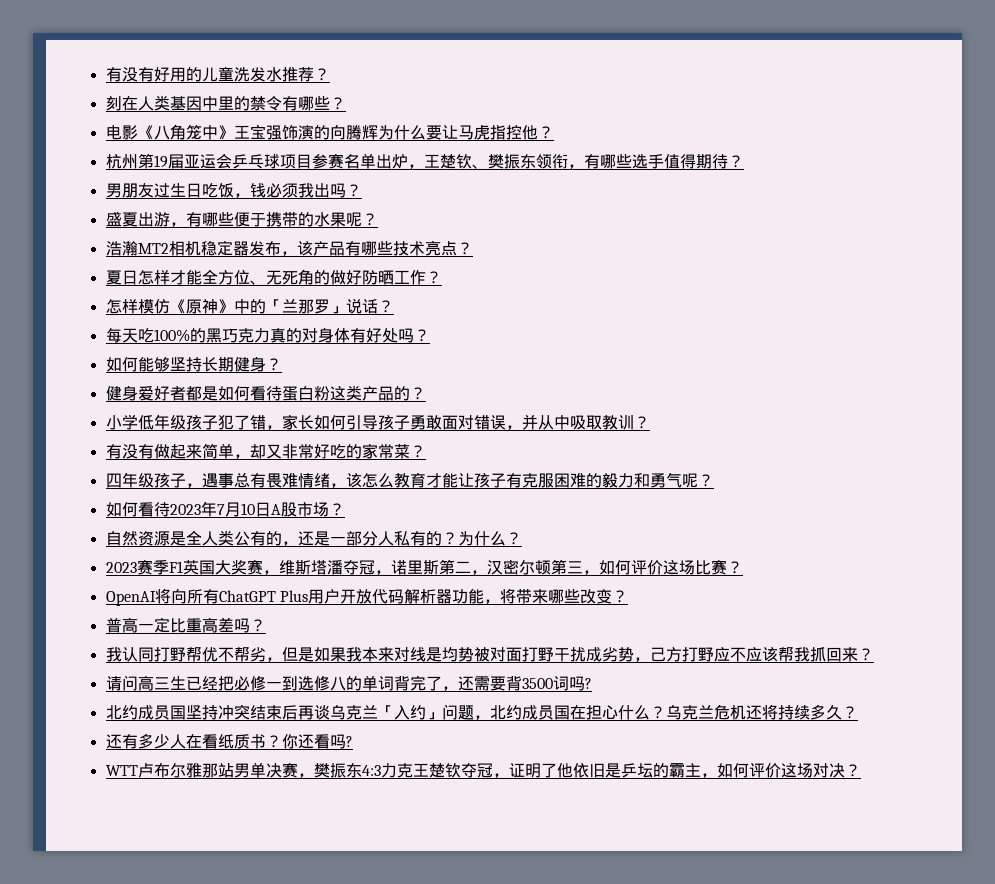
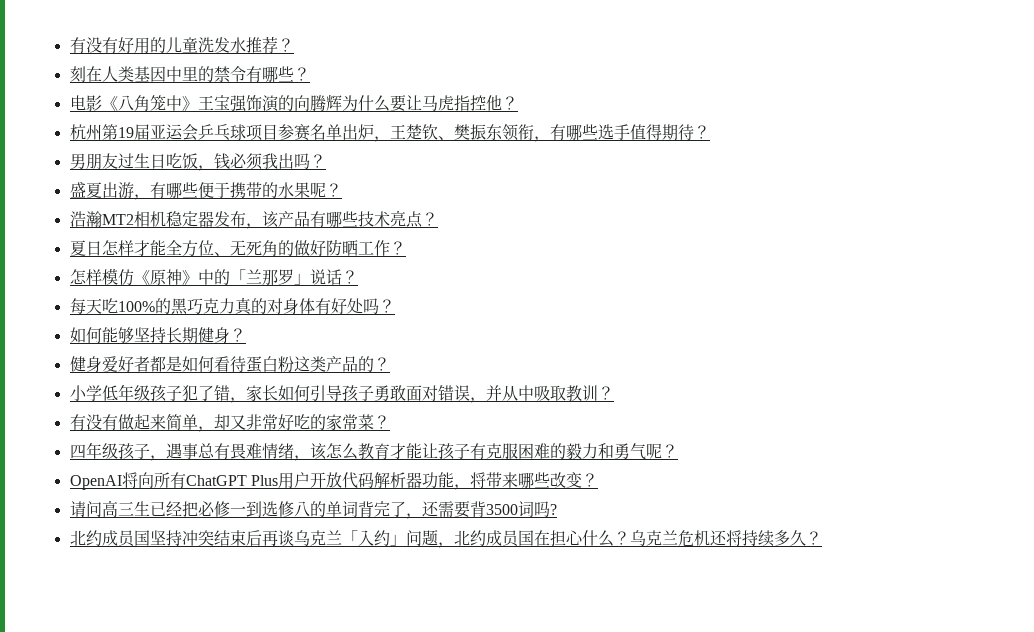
- 如何看待2023年7月10日A股市场？
- 自然资源是全人类公有的，还是一部分人私有的？为什么？
- 2023赛季F1英国大奖赛，维斯塔潘夺冠，诺里斯第二，汉密尔顿第三，如何评价这场比赛？
- 普高一定比重高差吗？
- 我认同打野帮优不帮劣，但是如果我本来对线是均势被对面打野干扰成劣势，己方打野应不应该帮我抓回来？
- 还有多少人在看纸质书？你还看吗?
- WTT卢布尔雅那站男单决赛，樊振东4:3力克王楚钦夺冠，证明了他依旧是乒坛的霸主，如何评价这场对决？

